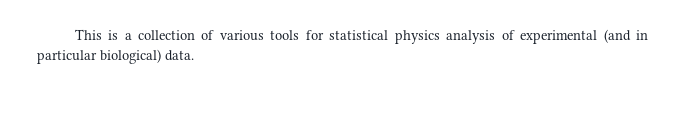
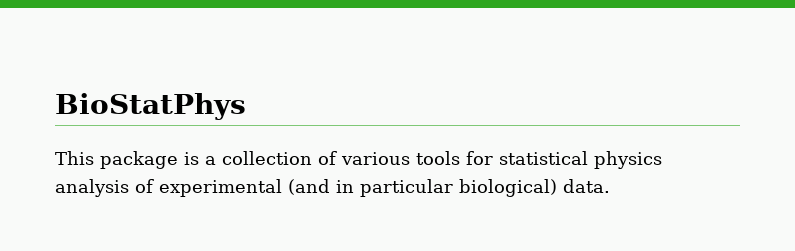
- This is a collection of various tools for statistical physics analysis of experimental (and in particular biological) data.
+ BioStatPhys
+ This package is a collection of various tools for statistical physics analysis of experimental (and in particular biological) data.

